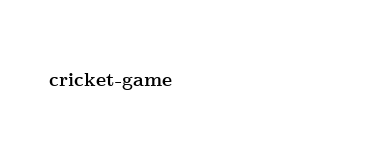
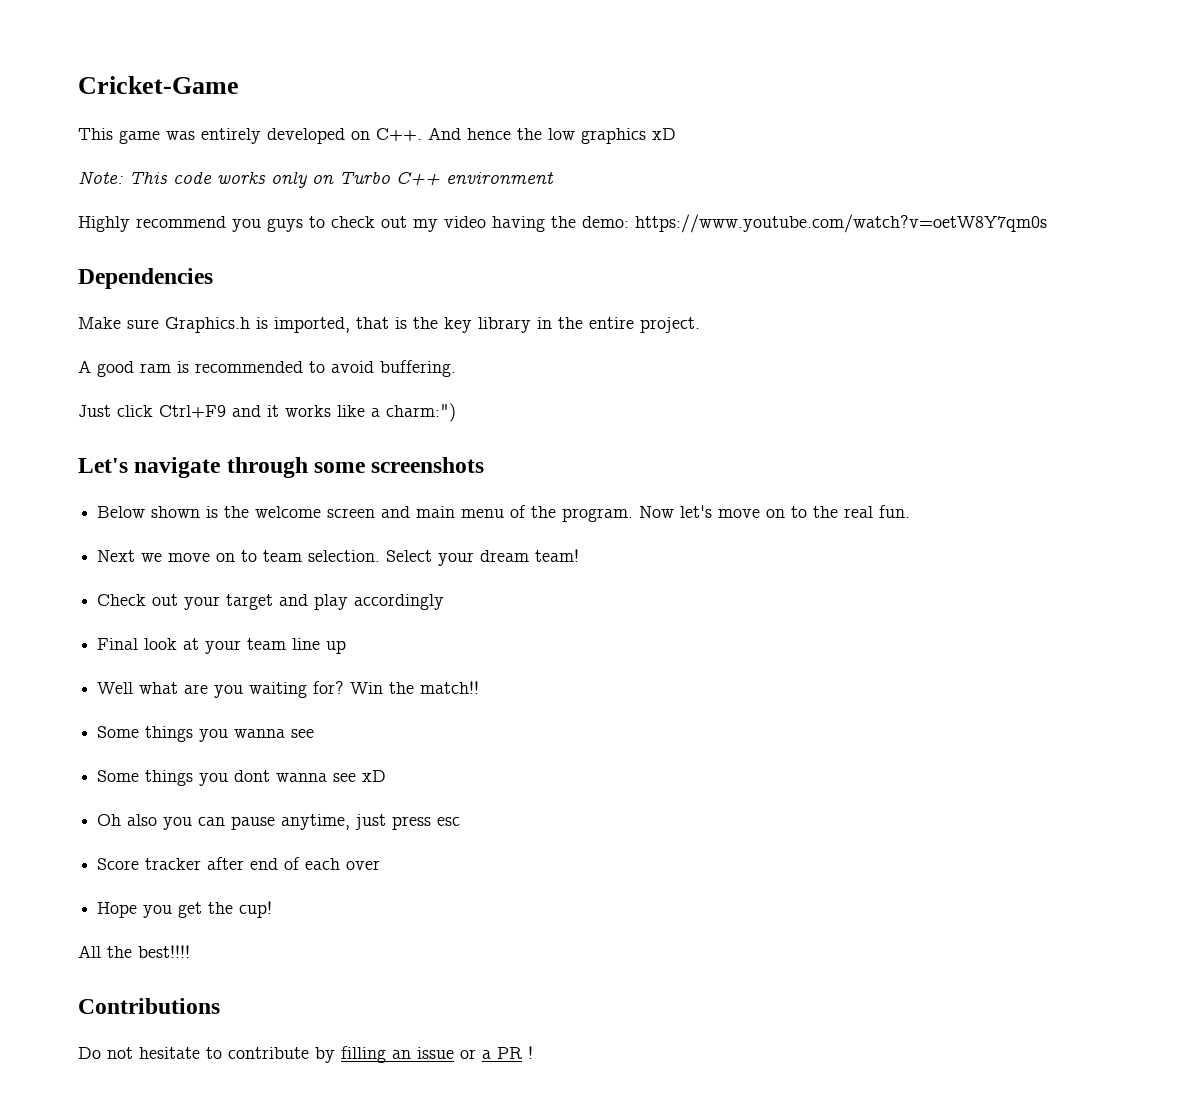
- cricket-game
+ Cricket-Game
+ This game was entirely developed on C++. And hence the low graphics xD
+ Note: This code works only on Turbo C++ environment
+ Highly recommend you guys to check out my video having the demo: https://www.youtube.com/watch?v=oetW8Y7qm0s
+ Dependencies
+ Make sure Graphics.h is imported, that is the key library in the entire project.
+ A good ram is recommended to avoid buffering.
+ Just click Ctrl+F9 and it works like a charm:")
+ Let's navigate through some screenshots
+ Below shown is the welcome screen and main menu of the program. Now let's move on to the real fun.
+ Next we move on to team selection. Select your dream team!
+ Check out your target and play accordingly
+ Final look at your team line up
+ Well what are you waiting for? Win the match!!
+ Some things you wanna see
+ Some things you dont wanna see xD
+ Oh also you can pause anytime, just press esc
+ Score tracker after end of each over
+ Hope you get the cup!
+ All the best!!!!
+ Contributions
+ Do not hesitate to contribute by filling an issue or a PR !

